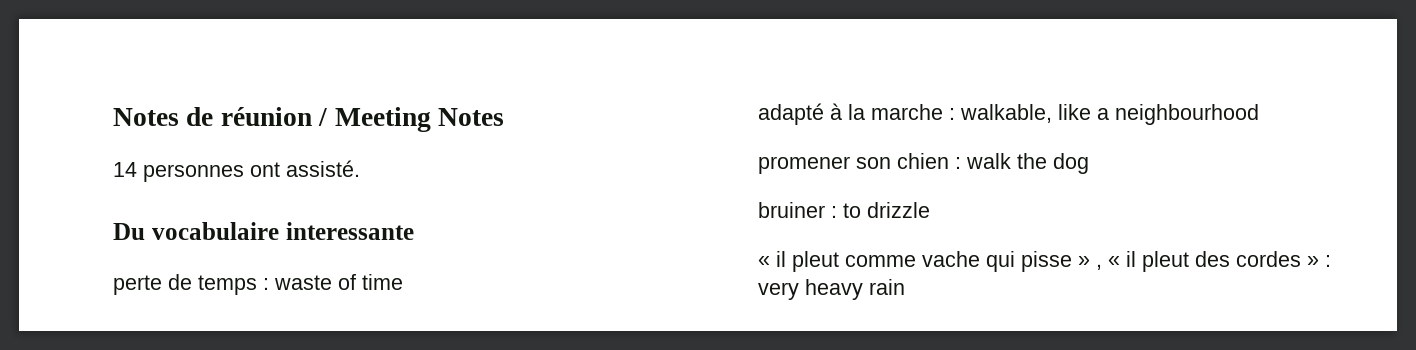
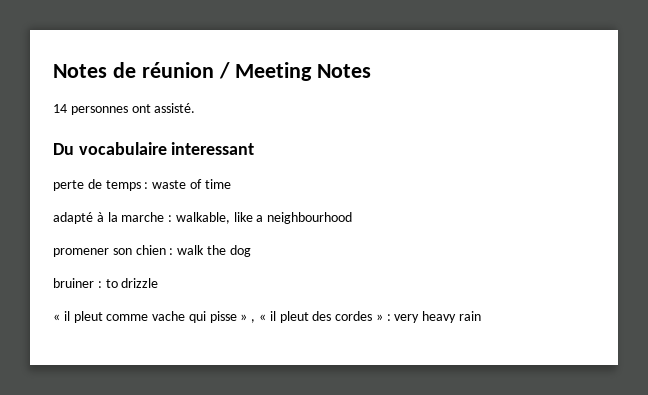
- Du vocabulaire interessante
+ Du vocabulaire interessant

